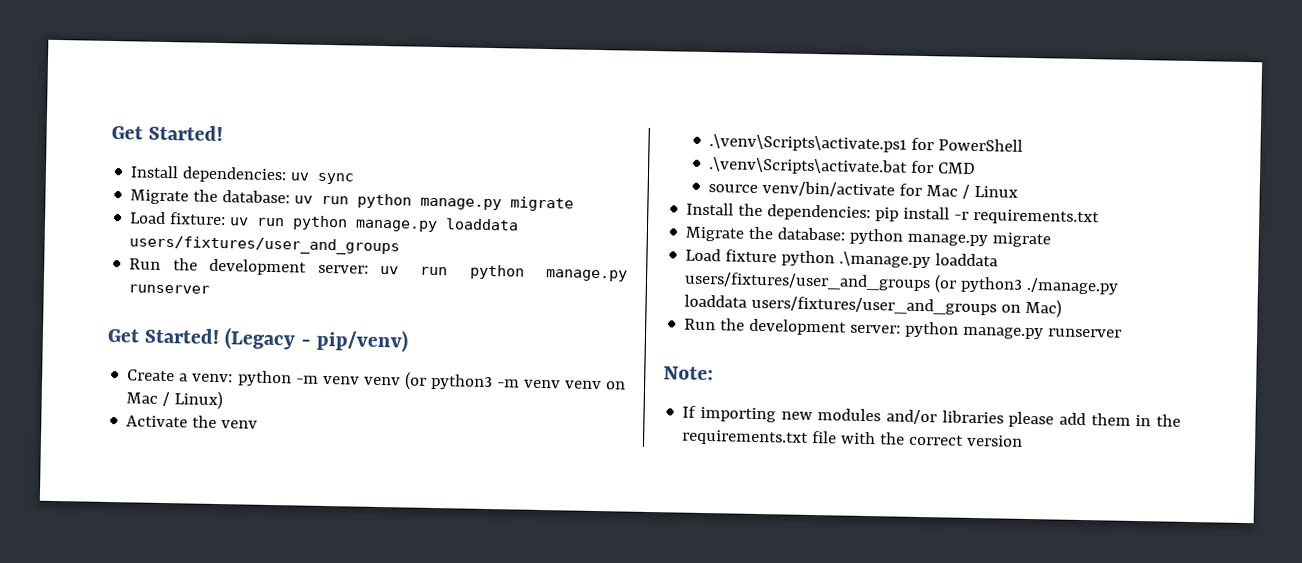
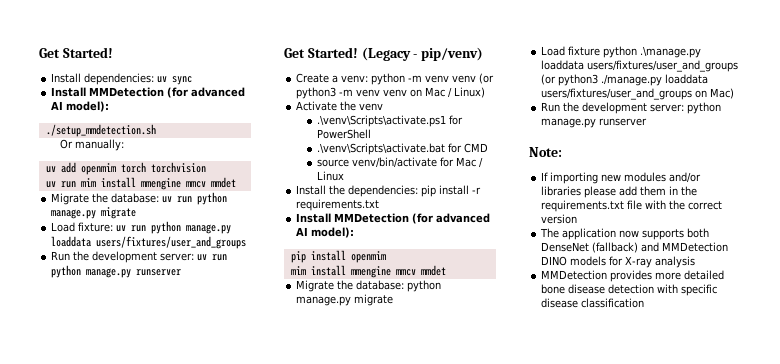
  Install dependencies: uv sync
+ Install MMDetection (for advanced AI model):
+ ./setup_mmdetection.sh
+ Or manually:
+ uv add openmim torch torchvision
+ uv run mim install mmengine mmcv mmdet
  Install the dependencies: pip install -r requirements.txt
+ Install MMDetection (for advanced AI model):
+ pip install openmim
+ mim install mmengine mmcv mmdet
+ The application now supports both DenseNet (fallback) and MMDetection DINO models for X-ray analysis
+ MMDetection provides more detailed bone disease detection with specific disease classification

